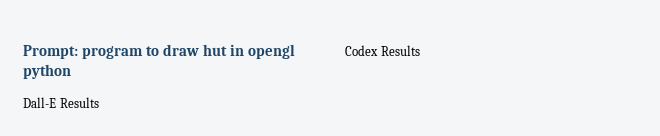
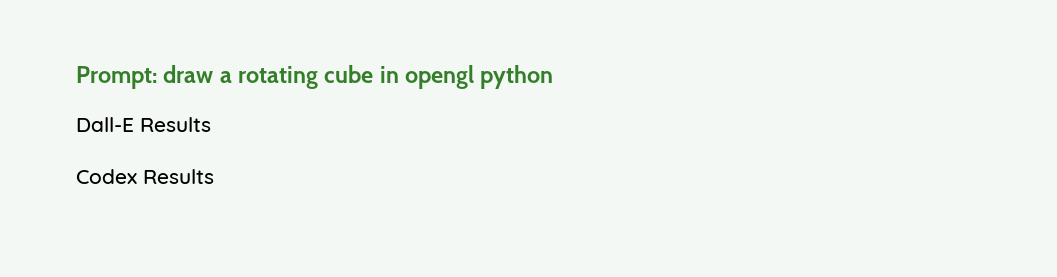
- Prompt: program to draw hut in opengl python
+ Prompt: draw a rotating cube in opengl python

